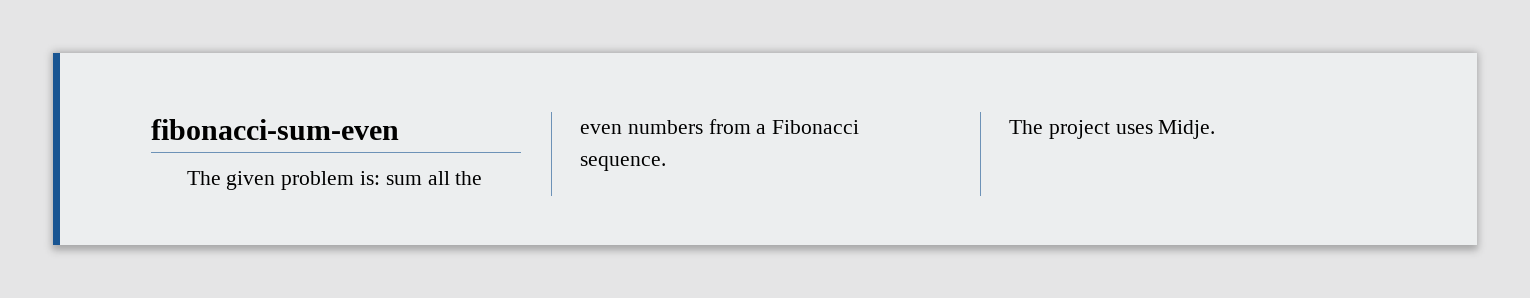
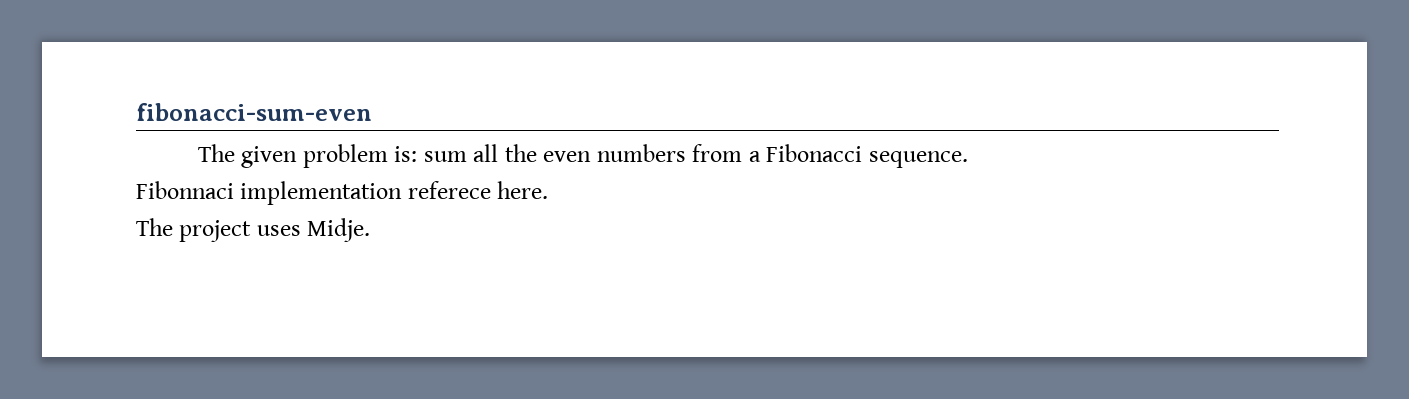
+ Fibonnaci implementation referece here.

